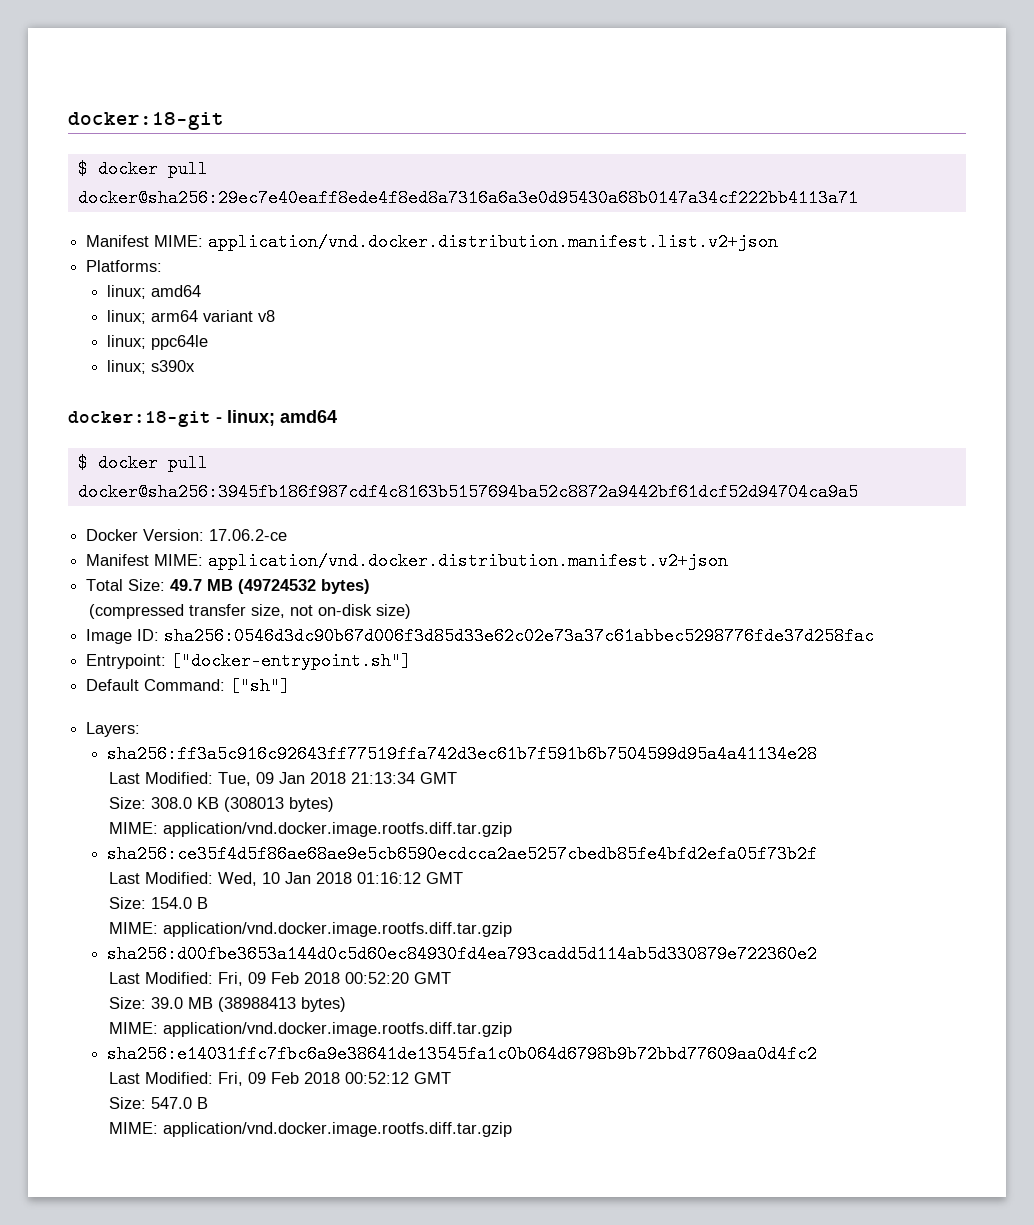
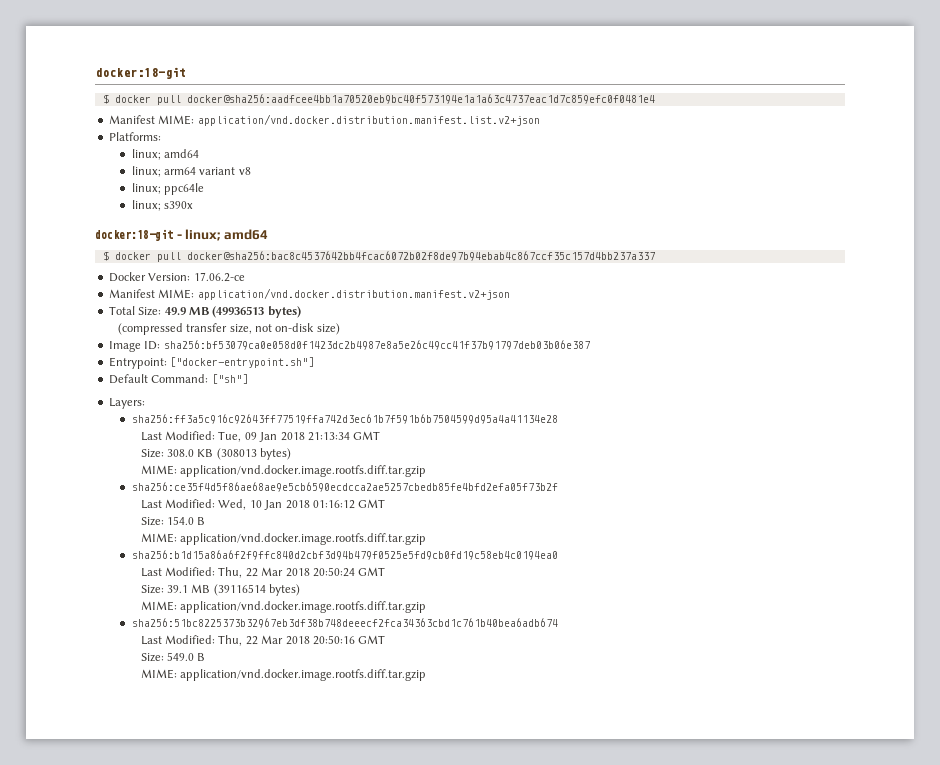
- $ docker pull docker@sha256:29ec7e40eaff8ede4f8ed8a7316a6a3e0d95430a68b0147a34cf222bb4113a71
+ $ docker pull docker@sha256:aadfcee4bb1a70520eb9bc40f573194e1a1a63c4737eac1d7c859efc0f0481e4
- $ docker pull docker@sha256:3945fb186f987cdf4c8163b5157694ba52c8872a9442bf61dcf52d94704ca9a5
+ $ docker pull docker@sha256:bac8c4537642bb4fcac6072b02f8de97b94ebab4c867ccf35c157d4bb237a337
- Total Size: 49.7 MB (49724532 bytes)
+ Total Size: 49.9 MB (49936513 bytes)
- Image ID: sha256:0546d3dc90b67d006f3d85d33e62c02e73a37c61abbec5298776fde37d258fac
+ Image ID: sha256:bf53079ca0e058d0f1423dc2b4987e8a5e26c49cc41f37b91797deb03b06e387
- sha256:d00fbe3653a144d0c5d60ec84930fd4ea793cadd5d114ab5d330879e722360e2
- Last Modified: Fri, 09 Feb 2018 00:52:20 GMT
- Size: 39.0 MB (38988413 bytes)
+ sha256:b1d15a86a6f2f9ffc840d2cbf3d94b479f0525e5fd9cb0fd19c58eb4c0194ea0
+ Last Modified: Thu, 22 Mar 2018 20:50:24 GMT
+ Size: 39.1 MB (39116514 bytes)
  MIME: application/vnd.docker.image.rootfs.diff.tar.gzip
- sha256:e14031ffc7fbc6a9e38641de13545fa1c0b064d6798b9b72bbd77609aa0d4fc2
- Last Modified: Fri, 09 Feb 2018 00:52:12 GMT
- Size: 547.0 B
+ sha256:51bc8225373b32967eb3df38b748deeecf2fca34363cbd1c761b40bea6adb674
+ Last Modified: Thu, 22 Mar 2018 20:50:16 GMT
+ Size: 549.0 B

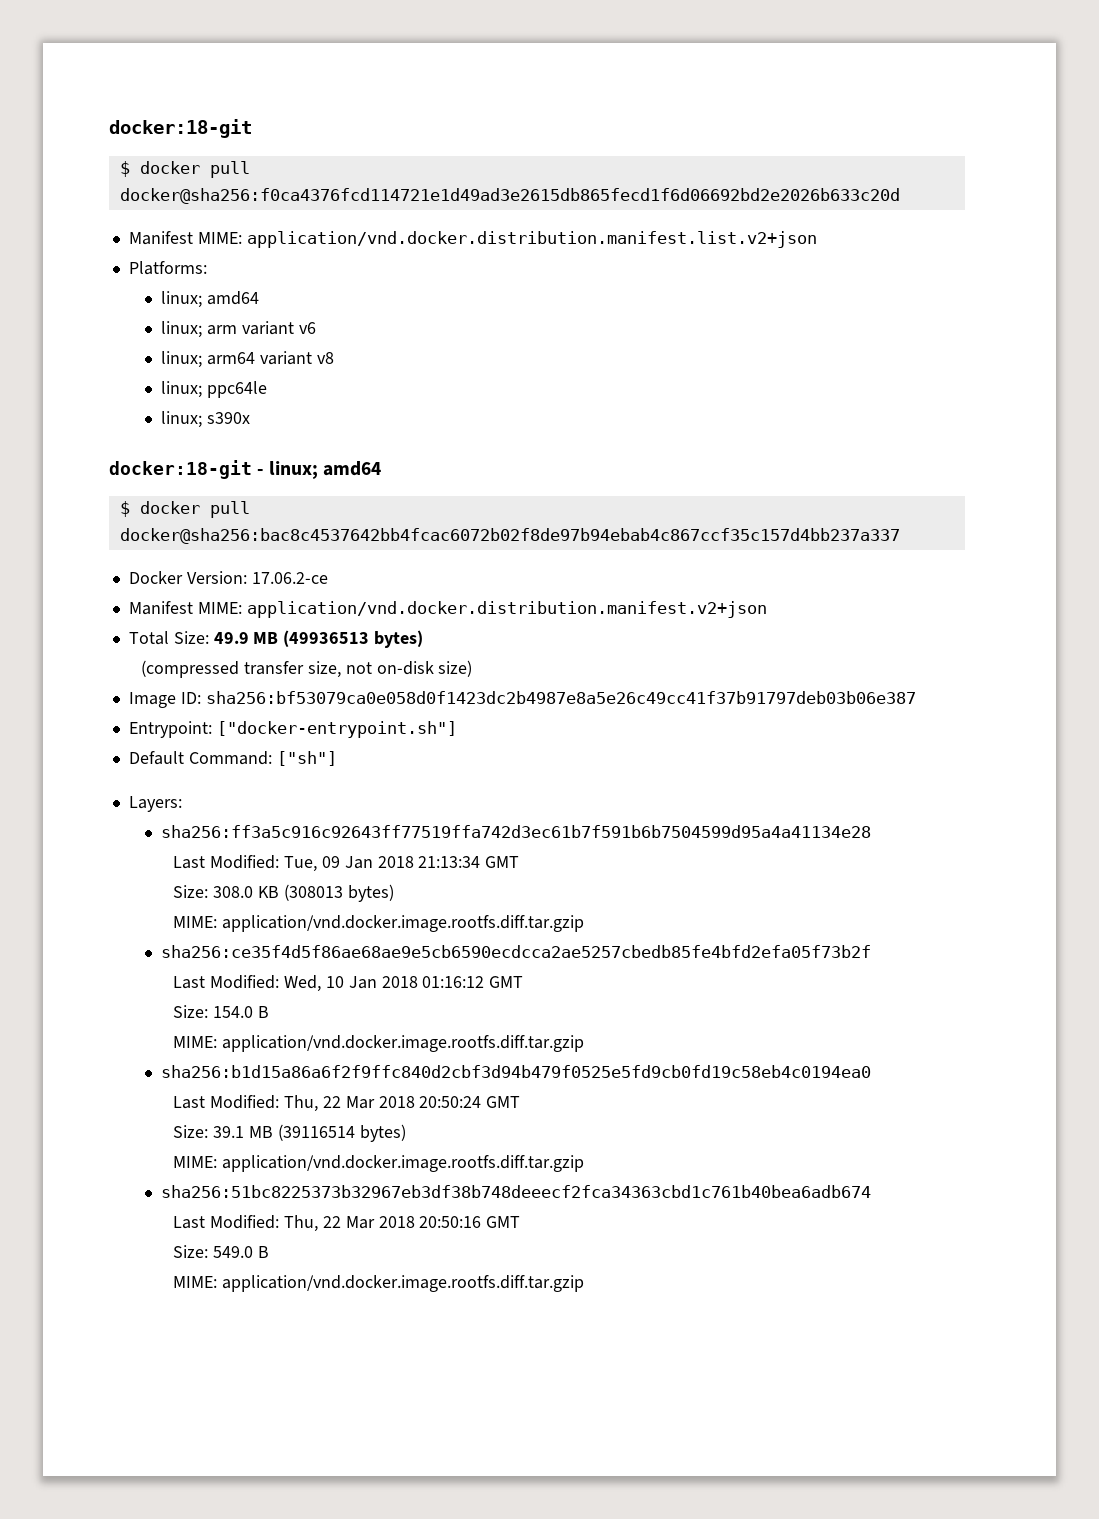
- $ docker pull docker@sha256:aadfcee4bb1a70520eb9bc40f573194e1a1a63c4737eac1d7c859efc0f0481e4
+ $ docker pull docker@sha256:f0ca4376fcd114721e1d49ad3e2615db865fecd1f6d06692bd2e2026b633c20d
+ linux; arm variant v6

